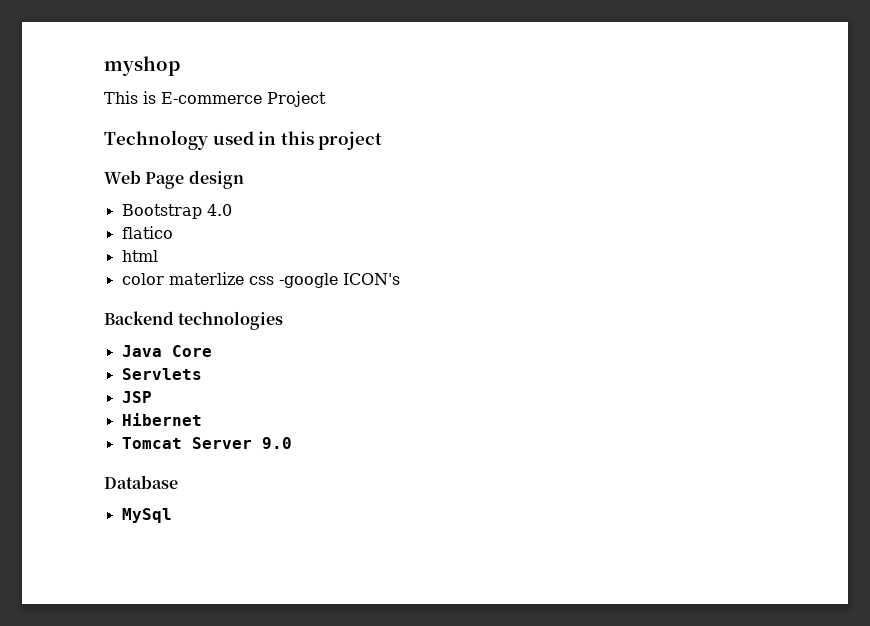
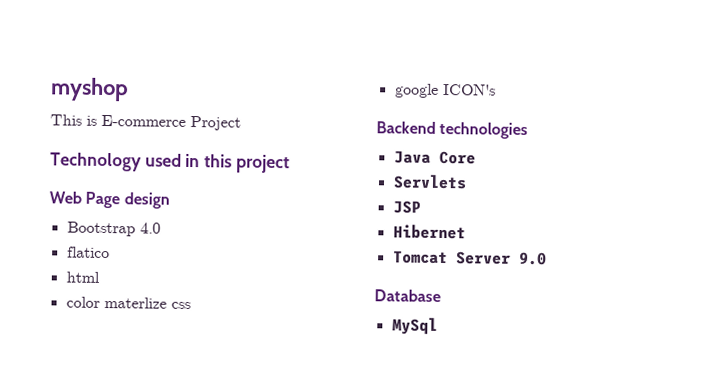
- color materlize css -google ICON's
+ color materlize css
+ google ICON's

